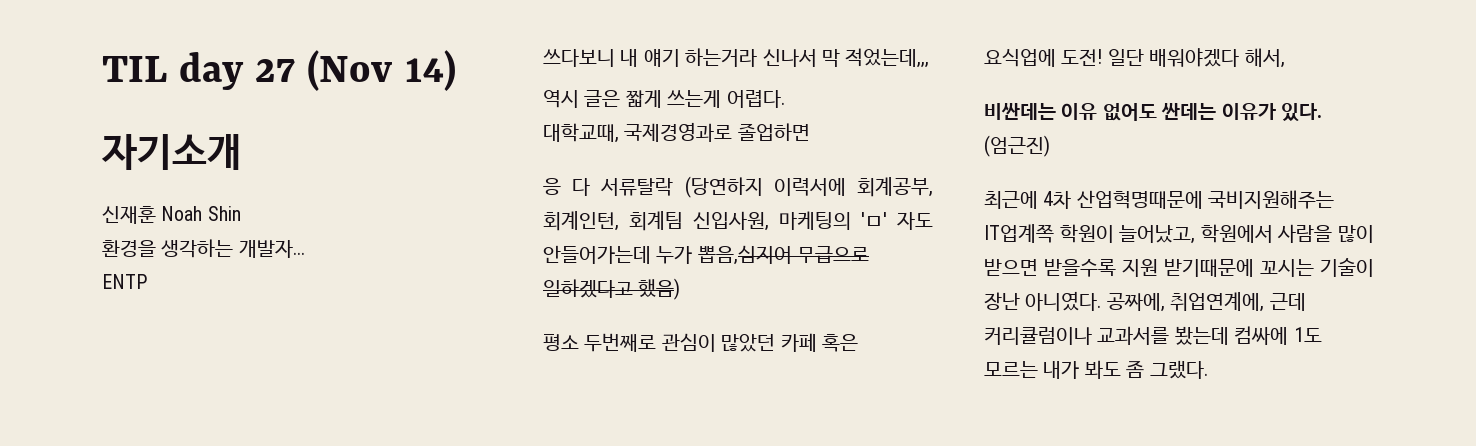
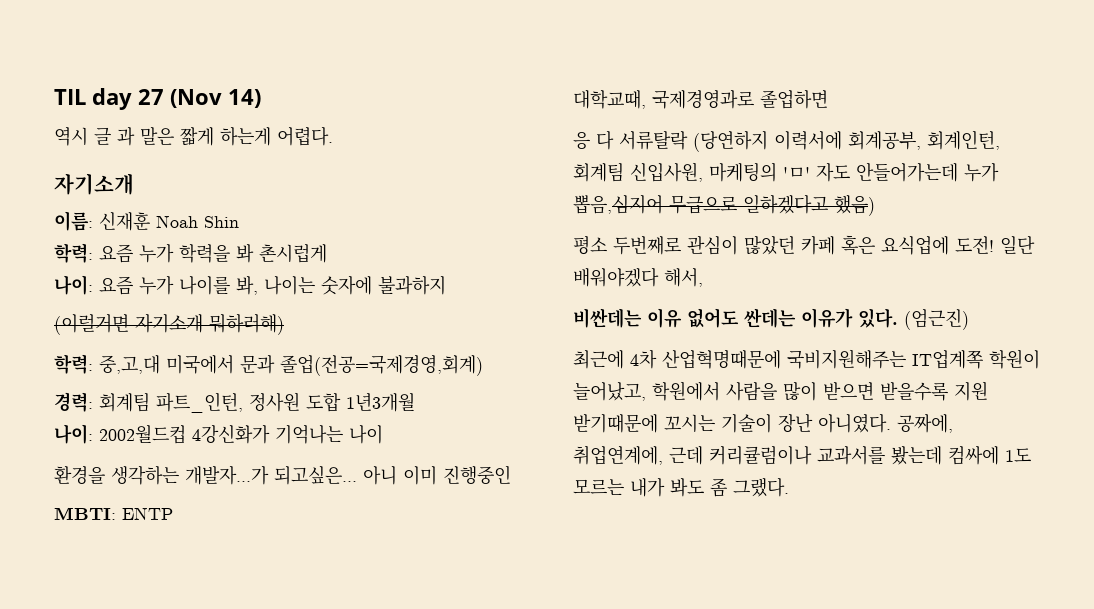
+ 역시 글 과 말은 짧게 하는게 어렵다.
- 신재훈 Noah Shin
+ 이름: 신재훈 Noah Shin
- 환경을 생각하는 개발자...
- ENTP
- 쓰다보니 내 얘기 하는거라 신나서 막 적었는데,,,
- 역시 글은 짧게 쓰는게 어렵다.
+ 학력: 요즘 누가 학력을 봐 촌시럽게
+ 나이: 요즘 누가 나이를 봐, 나이는 숫자에 불과하지
+ (이럴거면 자기소개 뭐하러해)
+ 학력: 중,고,대 미국에서 문과 졸업(전공=국제경영,회계)
+ 경력: 회계팀 파트_인턴, 정사원 도합 1년3개월
+ 나이: 2002월드컵 4강신화가 기억나는 나이
+ 환경을 생각하는 개발자...가 되고싶은... 아니 이미 진행중인
+ MBTI: ENTP

